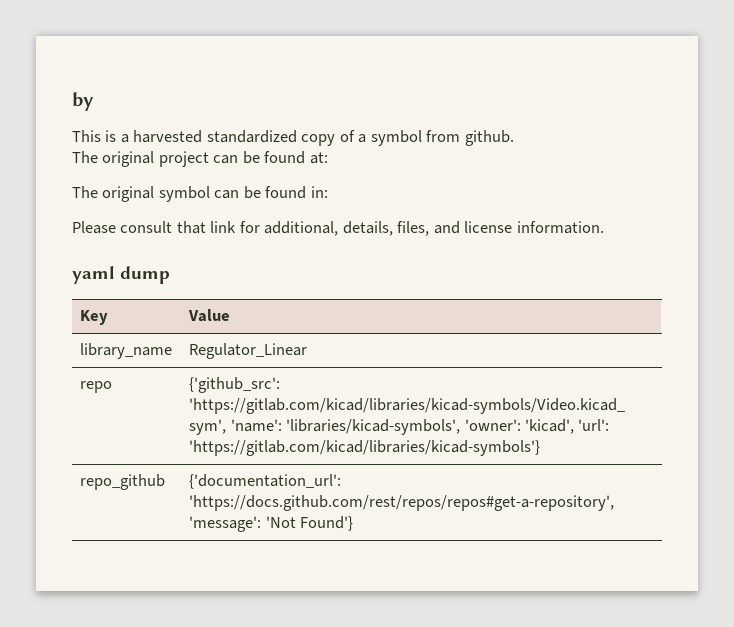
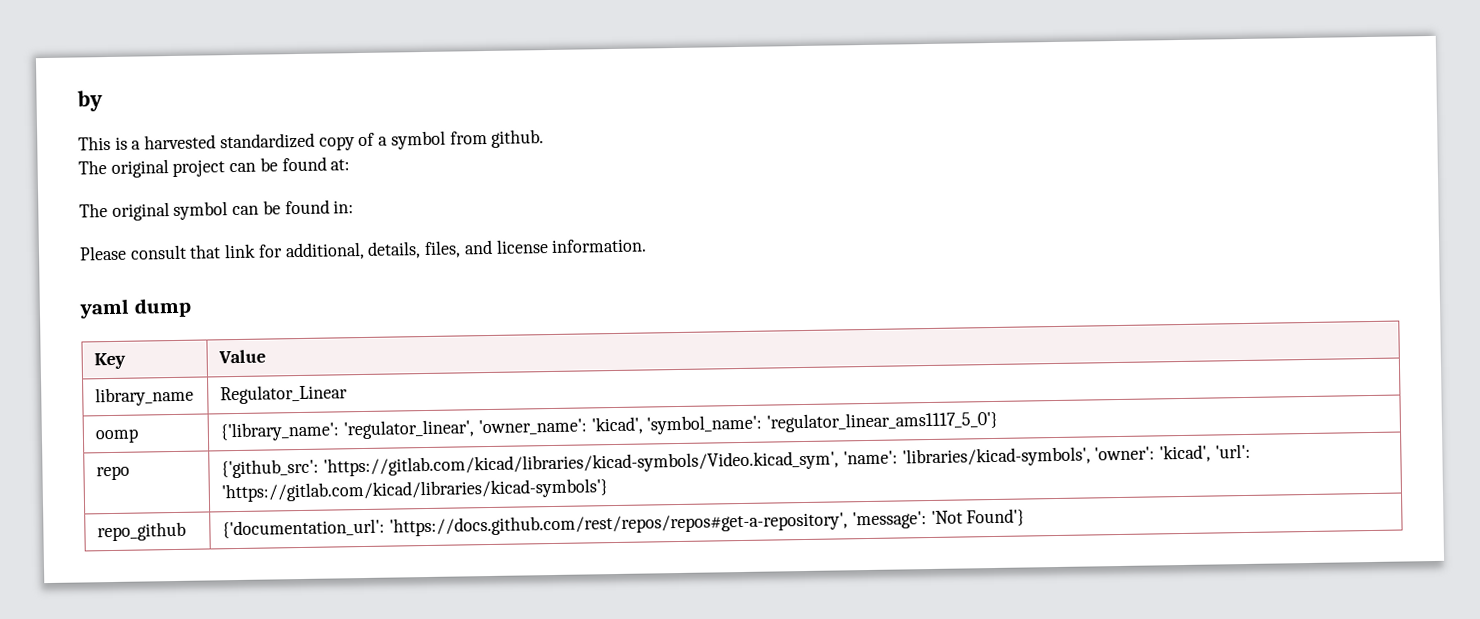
+ oomp | {'library_name': 'regulator_linear', 'owner_name': 'kicad', 'symbol_name': 'regulator_linear_ams1117_5_0'}

